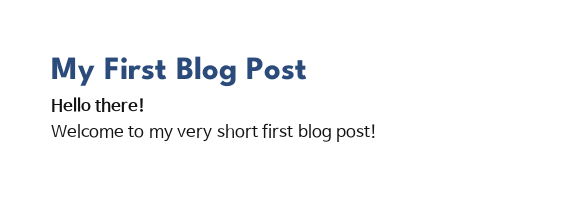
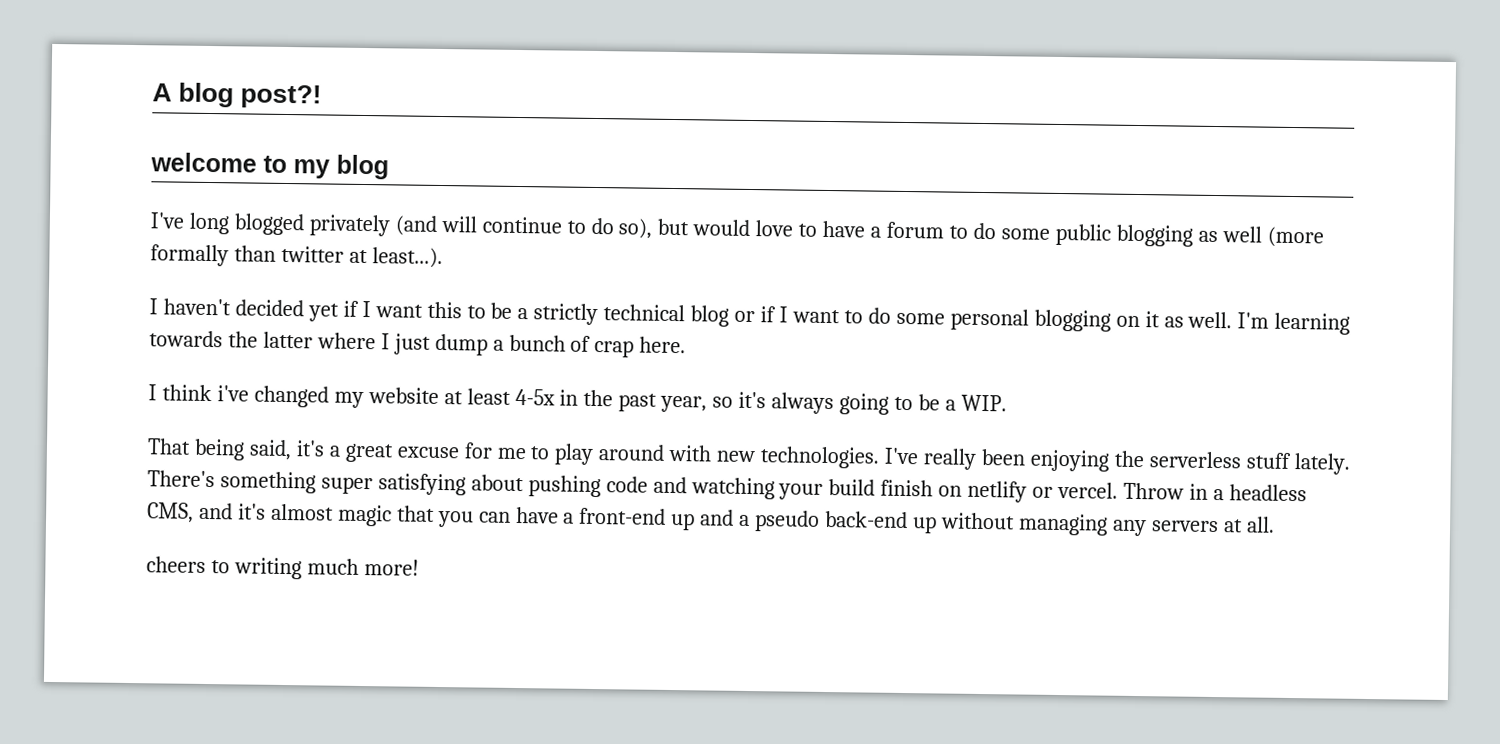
- My First Blog Post
- Hello there!
- Welcome to my very short first blog post!
+ A blog post?!
+ welcome to my blog
+ I've long blogged privately (and will continue to do so), but would love to have a forum to do some public blogging as well (more formally than twitter at least...).
+ I haven't decided yet if I want this to be a strictly technical blog or if I want to do some personal blogging on it as well. I'm learning towards the latter where I just dump a bunch of crap here.
+ I think i've changed my website at least 4-5x in the past year, so it's always going to be a WIP.
+ That being said, it's a great excuse for me to play around with new technologies. I've really been enjoying the serverless stuff lately. There's something super satisfying about pushing code and watching your build finish on netlify or vercel. Throw in a headless CMS, and it's almost magic that you can have a front-end up and a pseudo back-end up without managing any servers at all.
+ cheers to writing much more!

